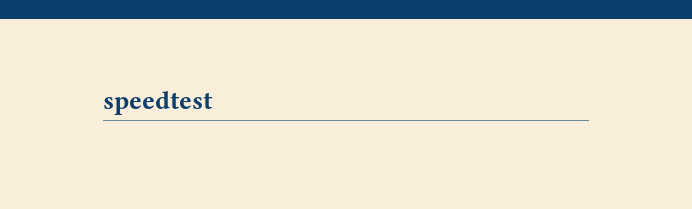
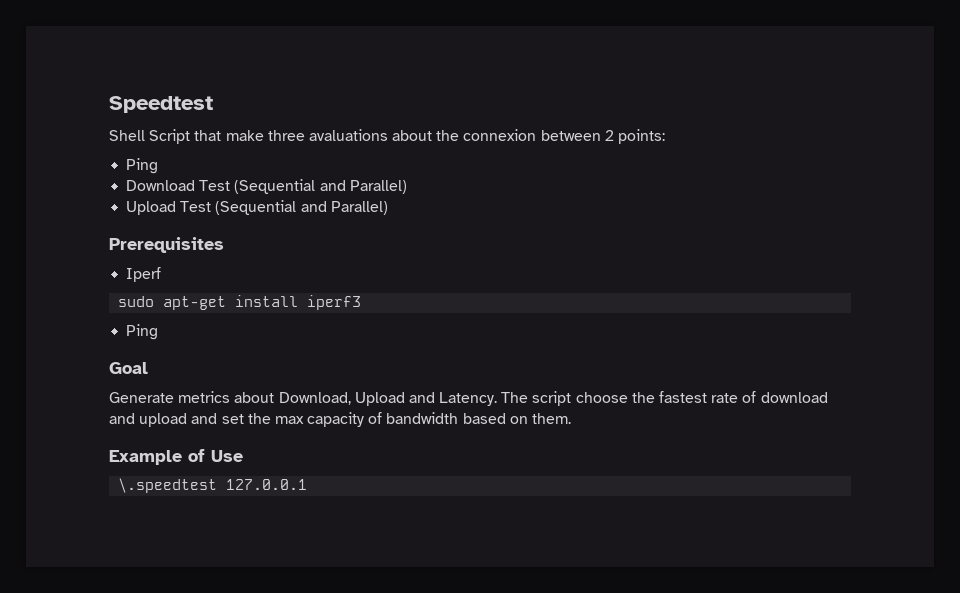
- speedtest
+ Speedtest
+ Shell Script that make three avaluations about the connexion between 2 points:
+ Ping
+ Download Test (Sequential and Parallel)
+ Upload Test (Sequential and Parallel)
+ Prerequisites
+ Iperf
+ sudo apt-get install iperf3
+ Ping
+ Goal
+ Generate metrics about Download, Upload and Latency. The script choose the fastest rate of download and upload and set the max capacity of bandwidth based on them.
+ Example of Use
+ \.speedtest 127.0.0.1

